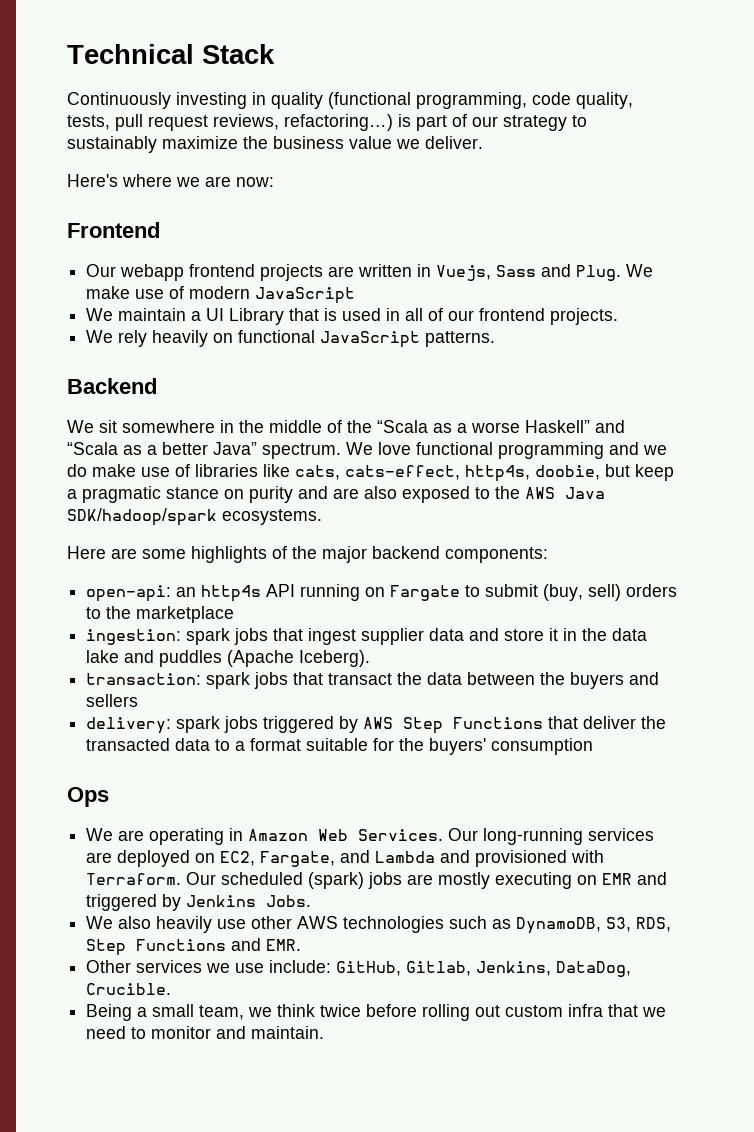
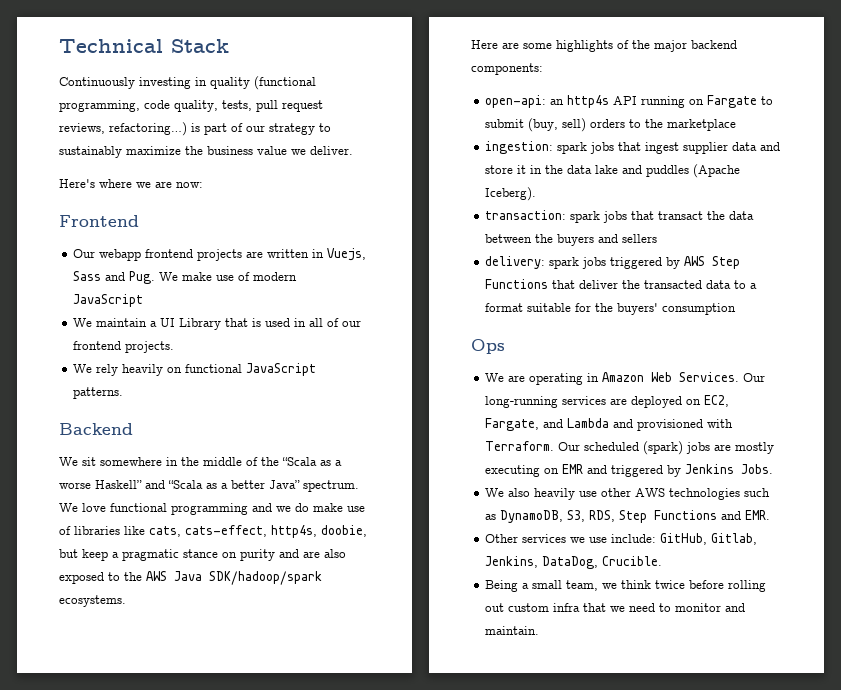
- Our webapp frontend projects are written in Vuejs, Sass and Plug. We make use of modern JavaScript
+ Our webapp frontend projects are written in Vuejs, Sass and Pug. We make use of modern JavaScript

